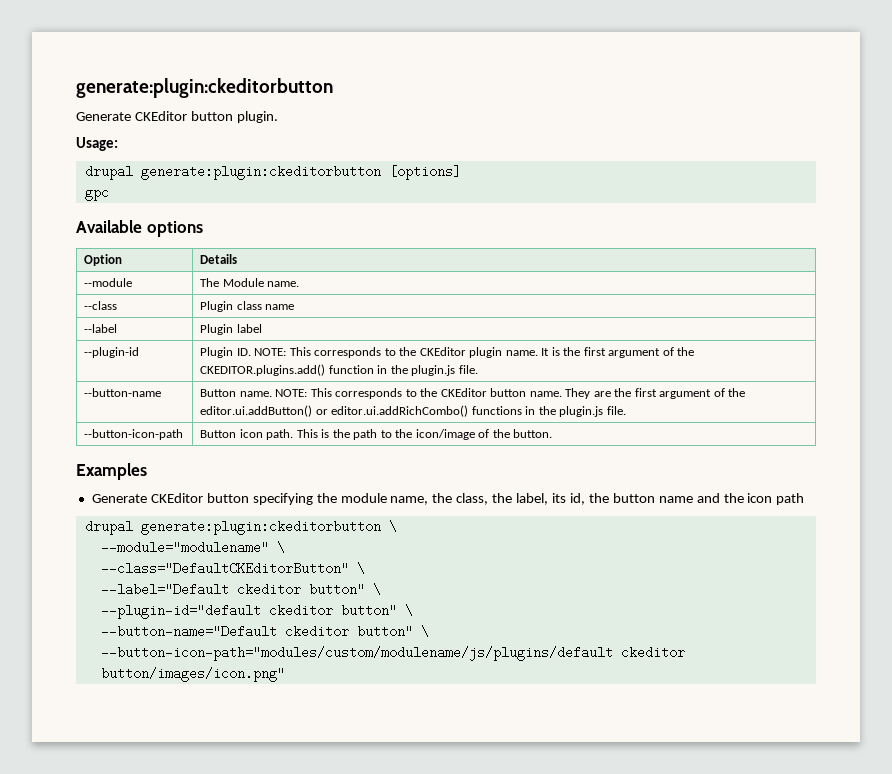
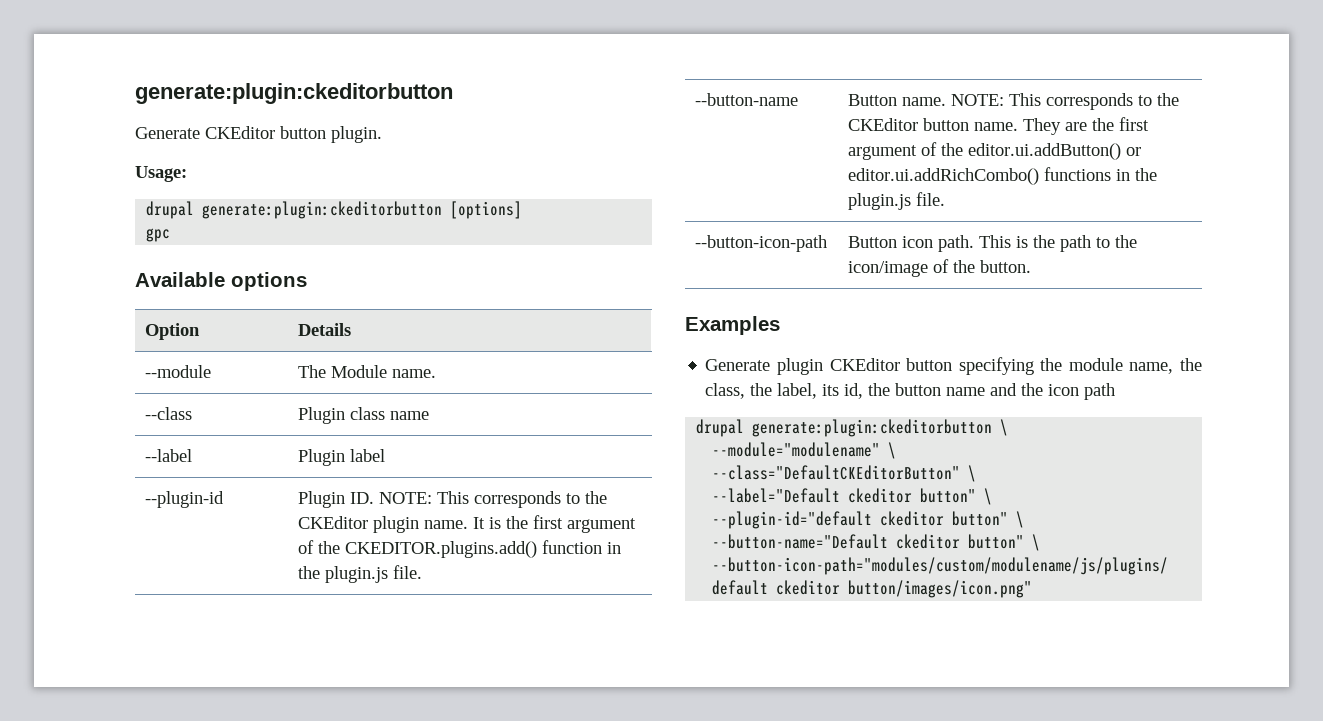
- Generate CKEditor button specifying the module name, the class, the label, its id, the button name and the icon path
+ Generate plugin CKEditor button specifying the module name, the class, the label, its id, the button name and the icon path

